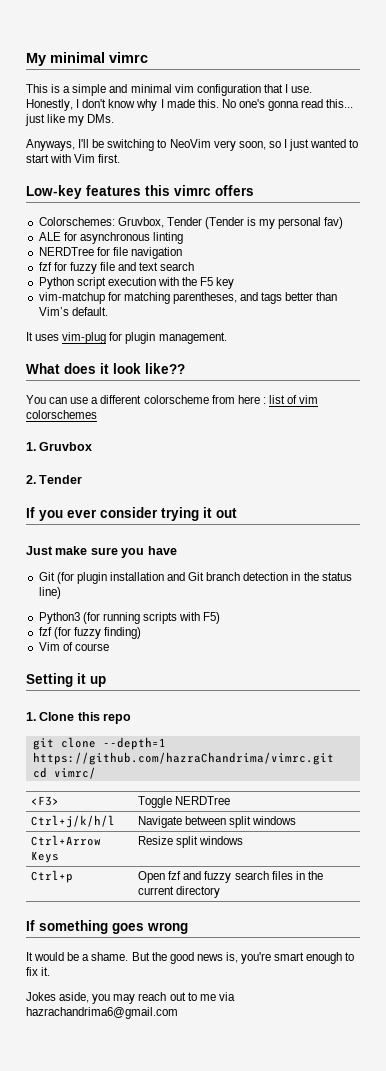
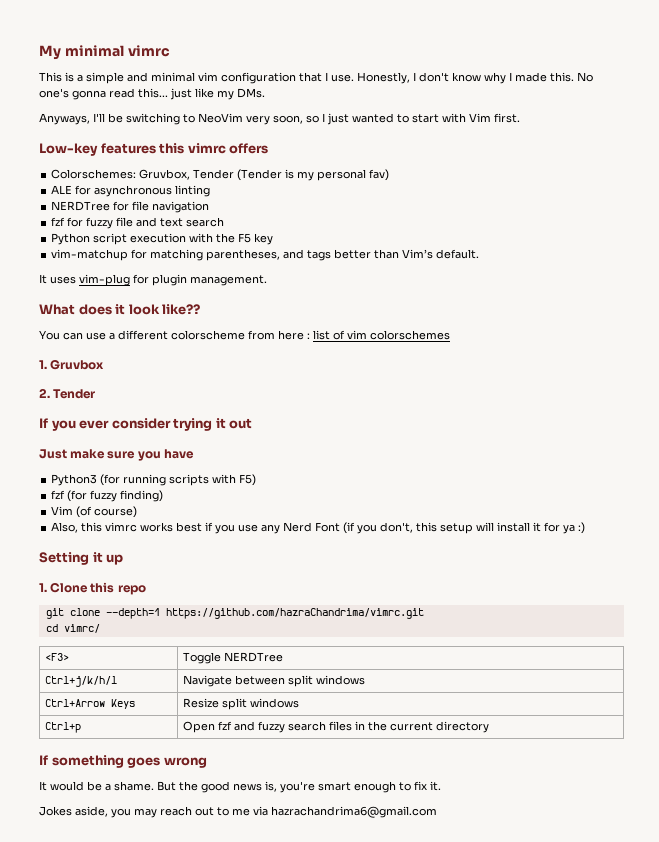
- Git (for plugin installation and Git branch detection in the status line)
- Vim of course
+ Vim (of course)
+ Also, this vimrc works best if you use any Nerd Font (if you don't, this setup will install it for ya :)

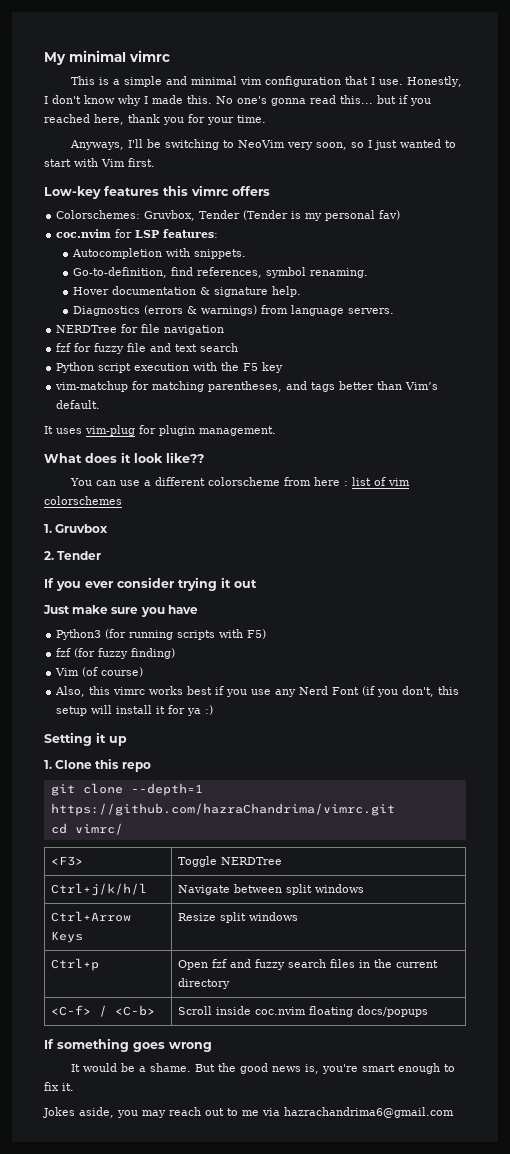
- No one's gonna read this... just like my DMs.
+ No one's gonna read this... but if you reached here, thank you for your time.
- ALE for asynchronous linting
+ coc.nvim for LSP features:
+ Autocompletion with snippets.
+ Go-to-definition, find references, symbol renaming.
+ Hover documentation & signature help.
+ Diagnostics (errors & warnings) from language servers.
+ <C-f> / <C-b> | Scroll inside coc.nvim floating docs/popups

